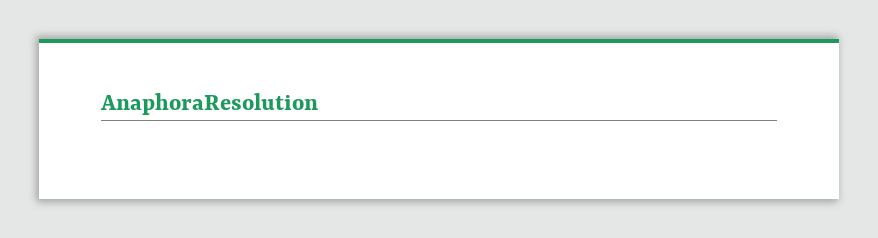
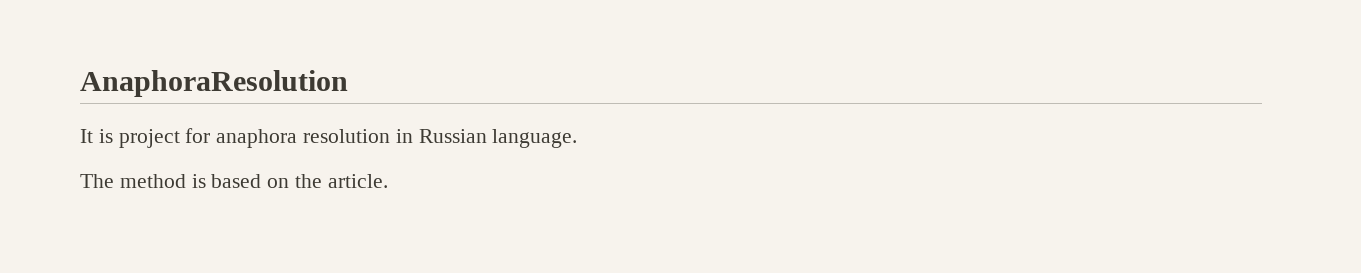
+ It is project for anaphora resolution in Russian language.
+ The method is based on the article.

